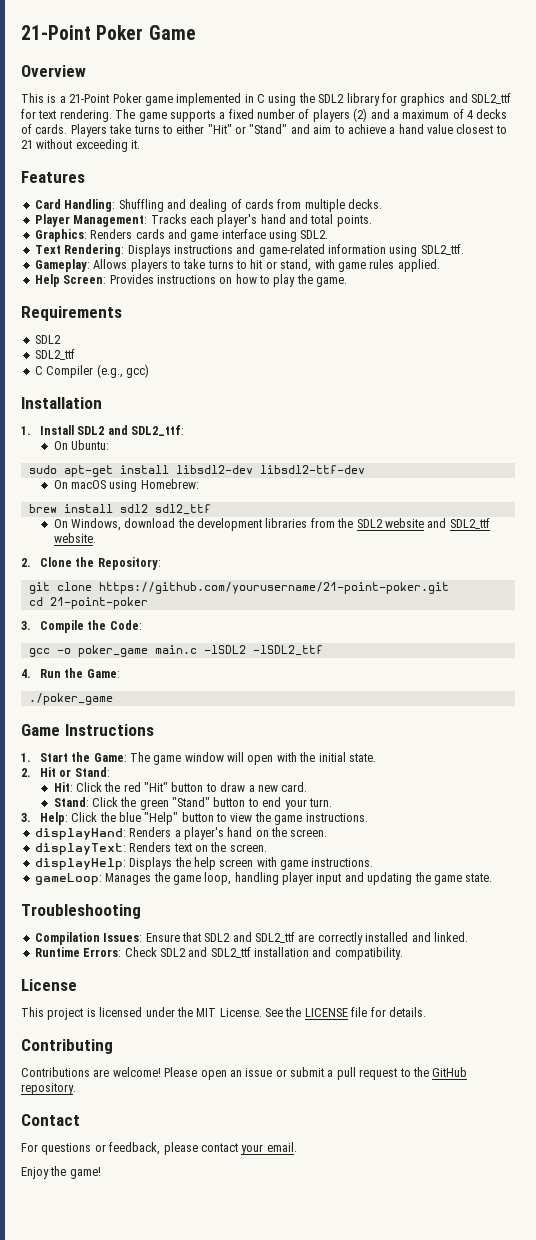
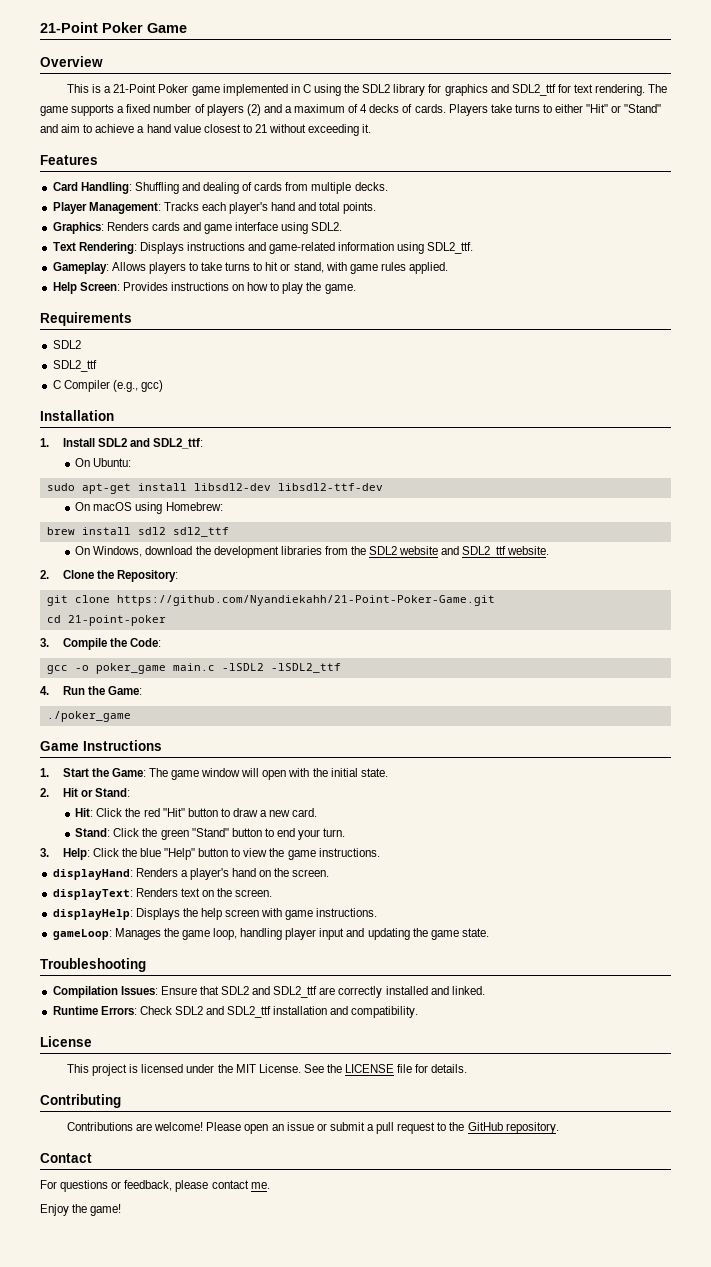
- git clone https://github.com/yourusername/21-point-poker.git
+ git clone https://github.com/Nyandiekahh/21-Point-Poker-Game.git
- For questions or feedback, please contact your email.
+ For questions or feedback, please contact me.

